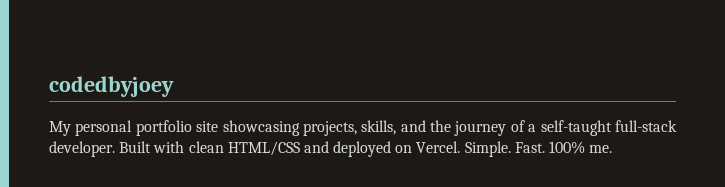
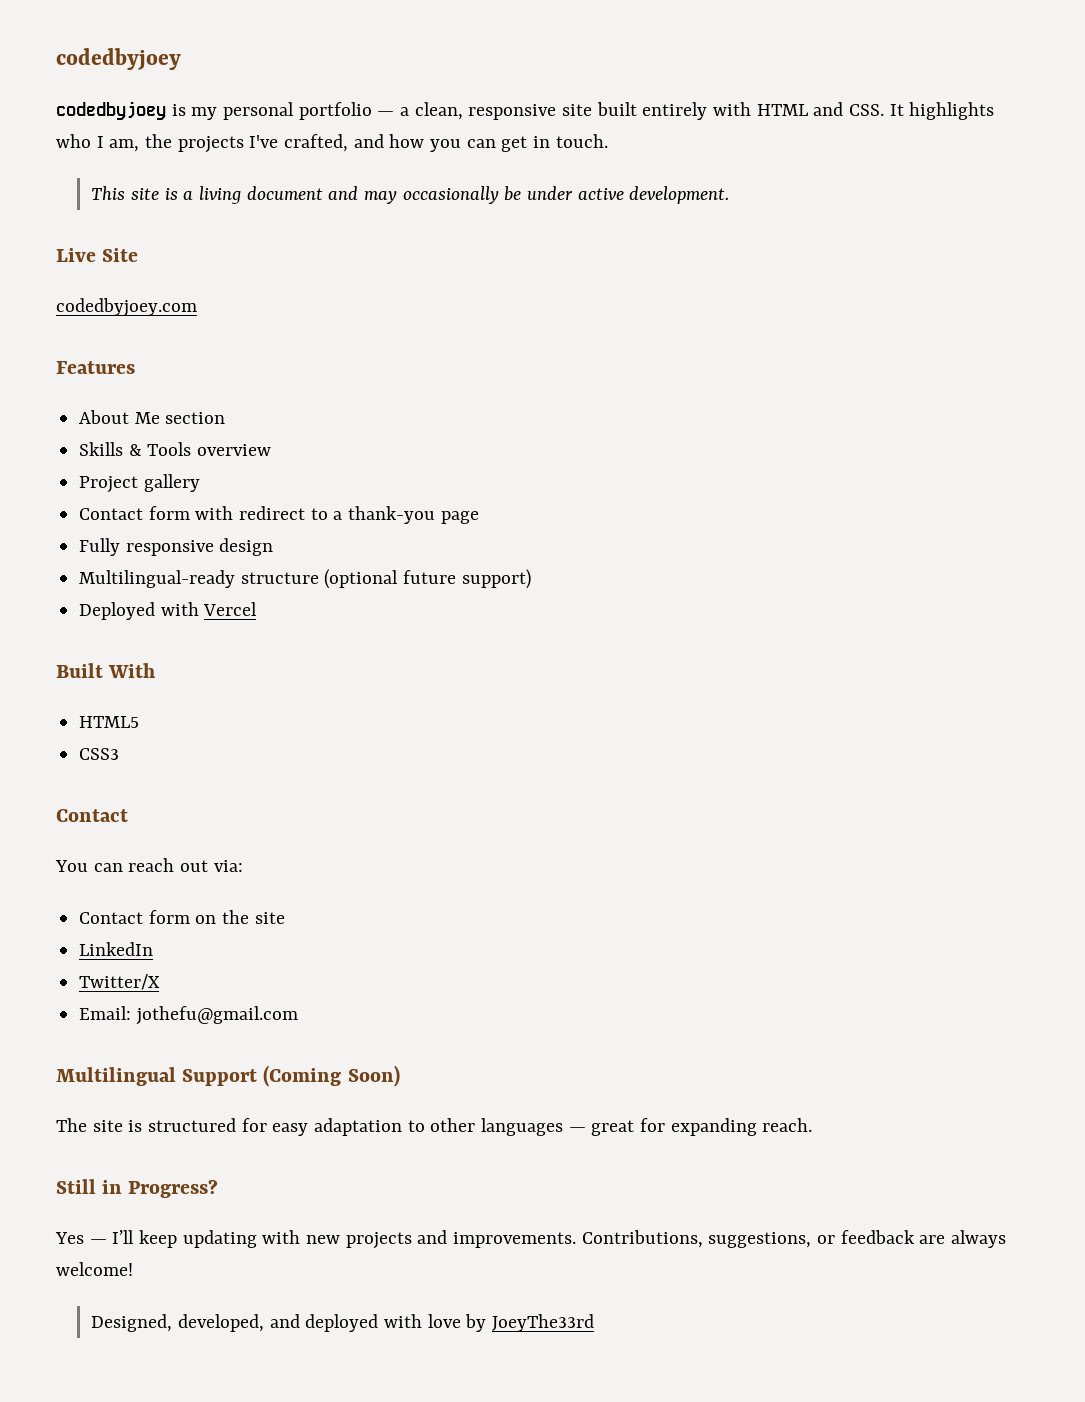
- My personal portfolio site showcasing projects, skills, and the journey of a self-taught full-stack developer. Built with clean HTML/CSS and deployed on Vercel. Simple. Fast. 100% me.
+ codedbyjoey is my personal portfolio — a clean, responsive site built entirely with HTML and CSS. It highlights who I am, the projects I've crafted, and how you can get in touch.
+ This site is a living document and may occasionally be under active development.
+ Live Site
+ codedbyjoey.com
+ Features
+ About Me section
+ Skills & Tools overview
+ Project gallery
+ Contact form with redirect to a thank-you page
+ Fully responsive design
+ Multilingual-ready structure (optional future support)
+ Deployed with Vercel
+ Built With
+ HTML5
+ CSS3
+ Contact
+ You can reach out via:
+ Contact form on the site
+ LinkedIn
+ Twitter/X
+ Email: jothefu@gmail.com
+ Multilingual Support (Coming Soon)
+ The site is structured for easy adaptation to other languages — great for expanding reach.
+ Still in Progress?
+ Yes — I’ll keep updating with new projects and improvements. Contributions, suggestions, or feedback are always welcome!
+ Designed, developed, and deployed with love by JoeyThe33rd

